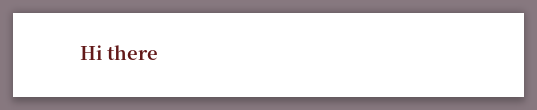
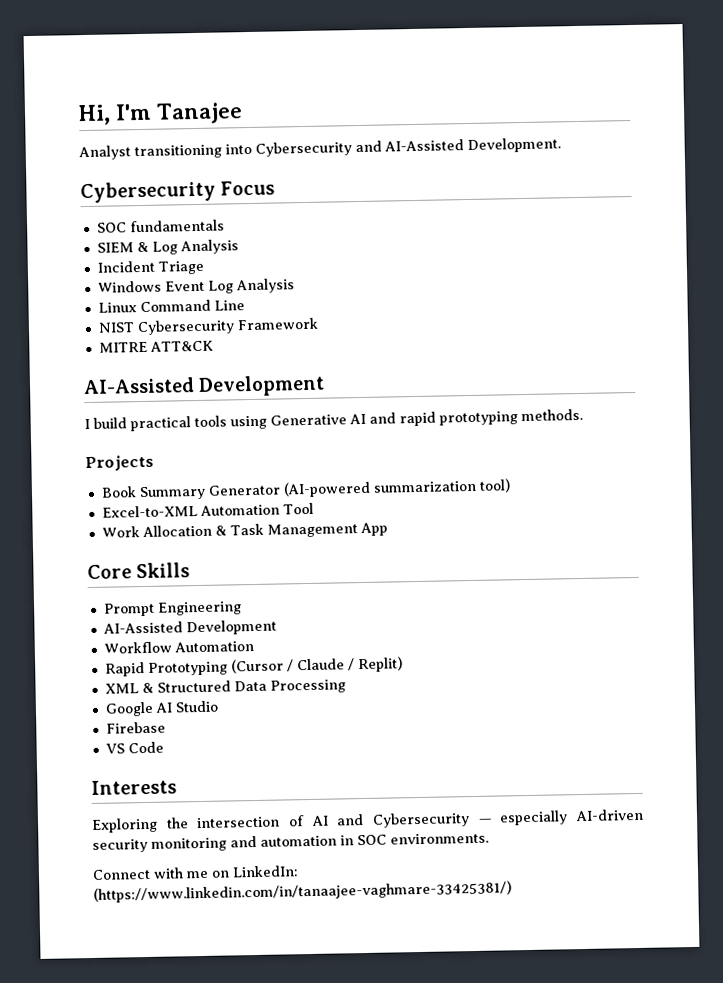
- Hi there
+ Hi, I'm Tanajee
+ Analyst transitioning into Cybersecurity and AI-Assisted Development.
+ Cybersecurity Focus
+ SOC fundamentals
+ SIEM & Log Analysis
+ Incident Triage
+ Windows Event Log Analysis
+ Linux Command Line
+ NIST Cybersecurity Framework
+ MITRE ATT&CK
+ AI-Assisted Development
+ I build practical tools using Generative AI and rapid prototyping methods.
+ Projects
+ Book Summary Generator (AI-powered summarization tool)
+ Excel-to-XML Automation Tool
+ Work Allocation & Task Management App
+ Core Skills
+ Prompt Engineering
+ AI-Assisted Development
+ Workflow Automation
+ Rapid Prototyping (Cursor / Claude / Replit)
+ XML & Structured Data Processing
+ Google AI Studio
+ Firebase
+ VS Code
+ Interests
+ Exploring the intersection of AI and Cybersecurity — especially AI-driven security monitoring and automation in SOC environments.
+ Connect with me on LinkedIn: (https://www.linkedin.com/in/tanaajee-vaghmare-33425381/)

